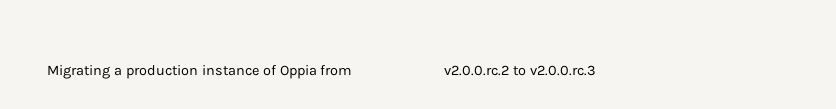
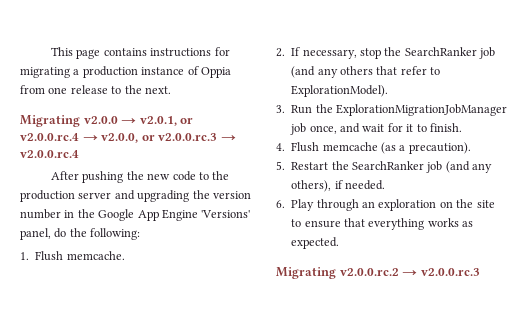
- Migrating a production instance of Oppia from v2.0.0.rc.2 to v2.0.0.rc.3
+ This page contains instructions for migrating a production instance of Oppia from one release to the next.
+ Migrating v2.0.0 → v2.0.1, or v2.0.0.rc.4 → v2.0.0, or v2.0.0.rc.3 → v2.0.0.rc.4
+ After pushing the new code to the production server and upgrading the version number in the Google App Engine 'Versions' panel, do the following:
+ 1. Flush memcache.
+ 2. If necessary, stop the SearchRanker job (and any others that refer to ExplorationModel).
+ 3. Run the ExplorationMigrationJobManager job once, and wait for it to finish.
+ 4. Flush memcache (as a precaution).
+ 5. Restart the SearchRanker job (and any others), if needed.
+ 6. Play through an exploration on the site to ensure that everything works as expected.
+ Migrating v2.0.0.rc.2 → v2.0.0.rc.3

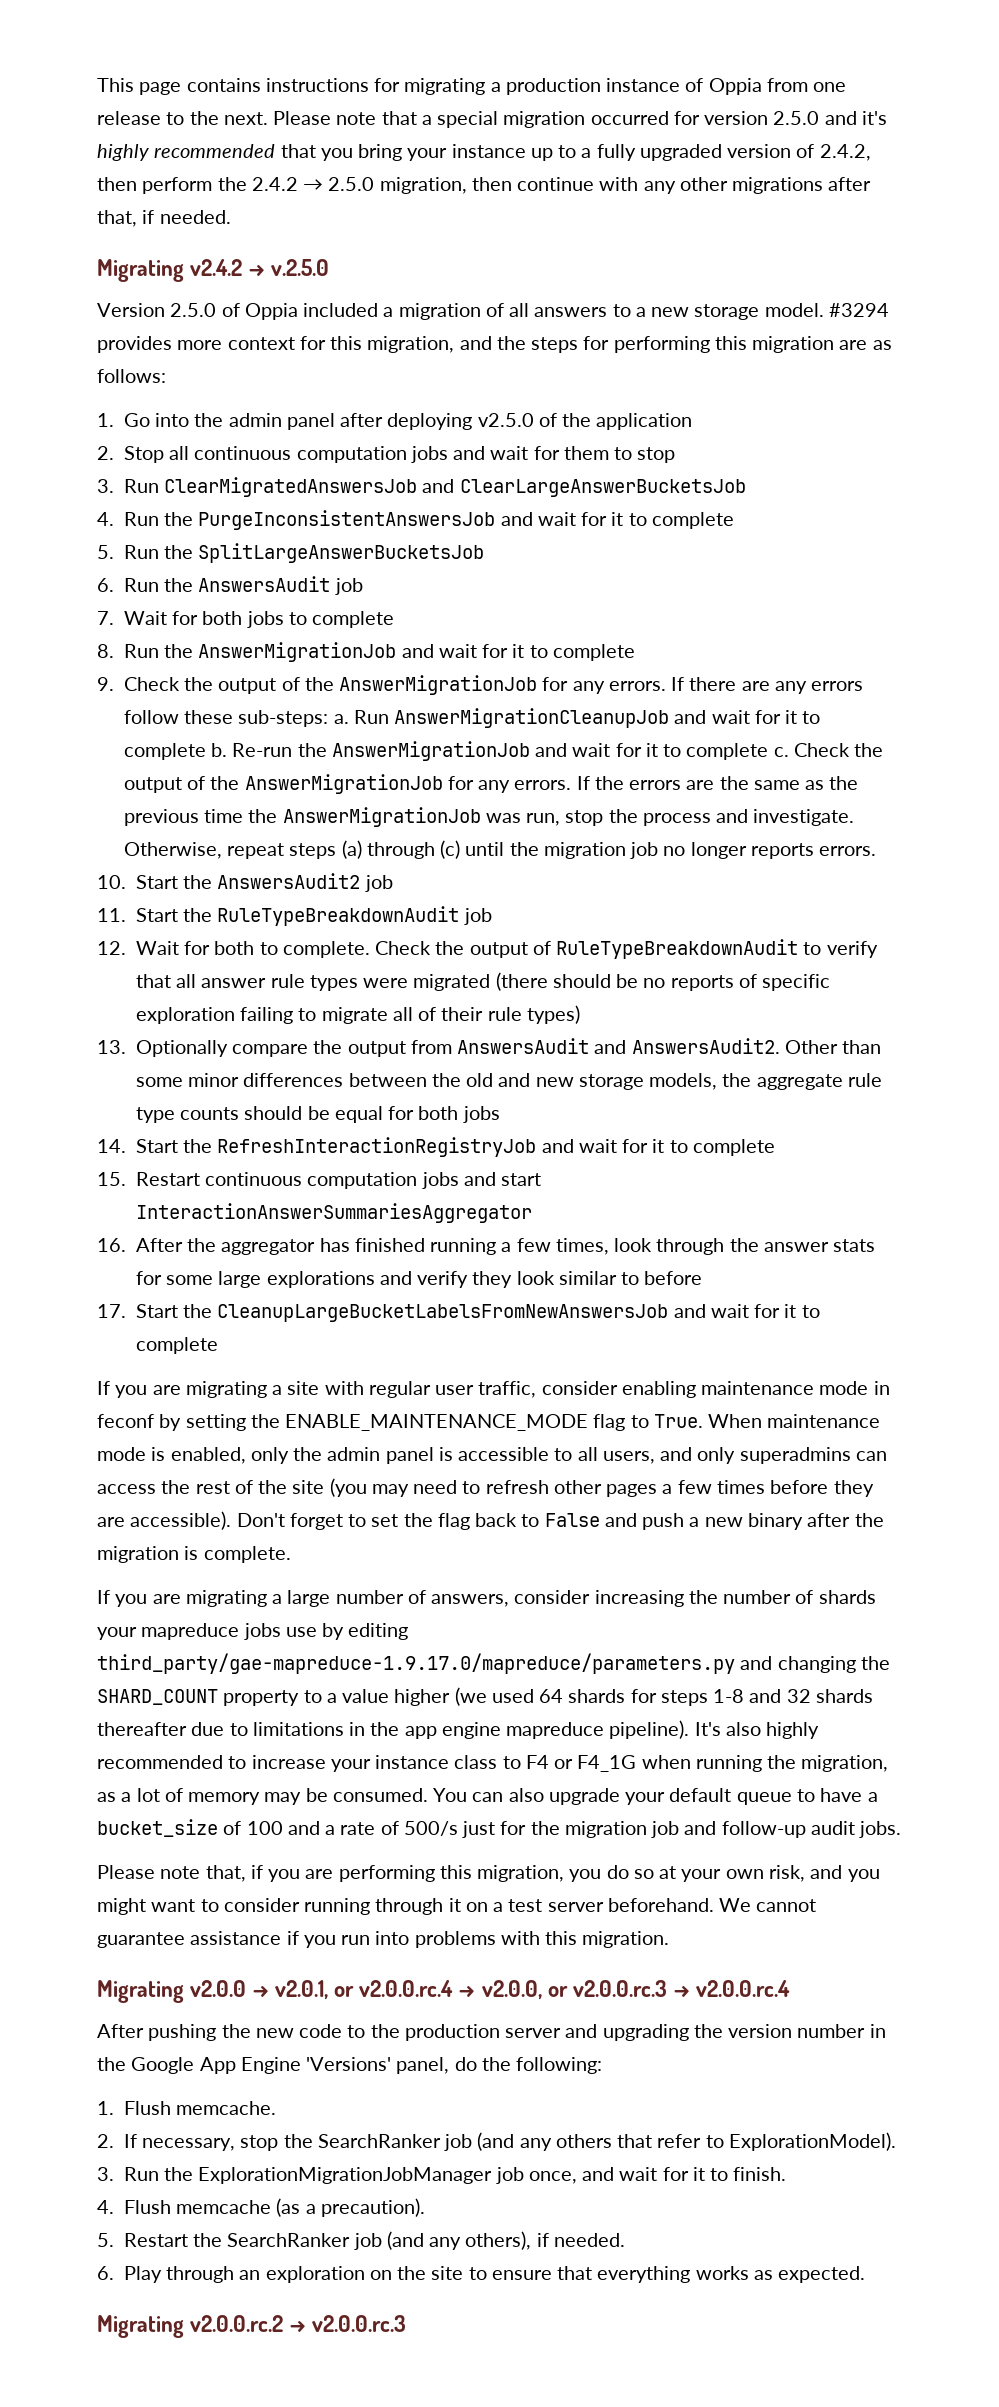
+ Please note that a special migration occurred for version 2.5.0 and it's highly recommended that you bring your instance up to a fully upgraded version of 2.4.2, then perform the 2.4.2 → 2.5.0 migration, then continue with any other migrations after that, if needed.
+ Migrating v2.4.2 → v.2.5.0
+ Version 2.5.0 of Oppia included a migration of all answers to a new storage model. #3294 provides more context for this migration, and the steps for performing this migration are as follows:
+ 1. Go into the admin panel after deploying v2.5.0 of the application
+ 2. Stop all continuous computation jobs and wait for them to stop
+ 3. Run ClearMigratedAnswersJob and ClearLargeAnswerBucketsJob
+ 4. Run the PurgeInconsistentAnswersJob and wait for it to complete
+ 5. Run the SplitLargeAnswerBucketsJob
+ 6. Run the AnswersAudit job
+ 7. Wait for both jobs to complete
+ 8. Run the AnswerMigrationJob and wait for it to complete
+ 9. Check the output of the AnswerMigrationJob for any errors. If there are any errors follow these sub-steps: a. Run AnswerMigrationCleanupJob and wait for it to complete b. Re-run the AnswerMigrationJob and wait for it to complete c. Check the output of the AnswerMigrationJob for any errors. If the errors are the same as the previous time the AnswerMigrationJob was run, stop the process and investigate. Otherwise, repeat steps (a) through (c) until the migration job no longer reports errors.
+ 10. Start the AnswersAudit2 job
+ 11. Start the RuleTypeBreakdownAudit job
+ 12. Wait for both to complete. Check the output of RuleTypeBreakdownAudit to verify that all answer rule types were migrated (there should be no reports of specific exploration failing to migrate all of their rule types)
+ 13. Optionally compare the output from AnswersAudit and AnswersAudit2. Other than some minor differences between the old and new storage models, the aggregate rule type counts should be equal for both jobs
+ 14. Start the RefreshInteractionRegistryJob and wait for it to complete
+ 15. Restart continuous computation jobs and start InteractionAnswerSummariesAggregator
+ 16. After the aggregator has finished running a few times, look through the answer stats for some large explorations and verify they look similar to before
+ 17. Start the CleanupLargeBucketLabelsFromNewAnswersJob and wait for it to complete
+ If you are migrating a site with regular user traffic, consider enabling maintenance mode in feconf by setting the ENABLE_MAINTENANCE_MODE flag to True. When maintenance mode is enabled, only the admin panel is accessible to all users, and only superadmins can access the rest of the site (you may need to refresh other pages a few times before they are accessible). Don't forget to set the flag back to False and push a new binary after the migration is complete.
+ If you are migrating a large number of answers, consider increasing the number of shards your mapreduce jobs use by editing third_party/gae-mapreduce-1.9.17.0/mapreduce/parameters.py and changing the SHARD_COUNT property to a value higher (we used 64 shards for steps 1-8 and 32 shards thereafter due to limitations in the app engine mapreduce pipeline). It's also highly recommended to increase your instance class to F4 or F4_1G when running the migration, as a lot of memory may be consumed. You can also upgrade your default queue to have a bucket_size of 100 and a rate of 500/s just for the migration job and follow-up audit jobs.
+ Please note that, if you are performing this migration, you do so at your own risk, and you might want to consider running through it on a test server beforehand. We cannot guarantee assistance if you run into problems with this migration.

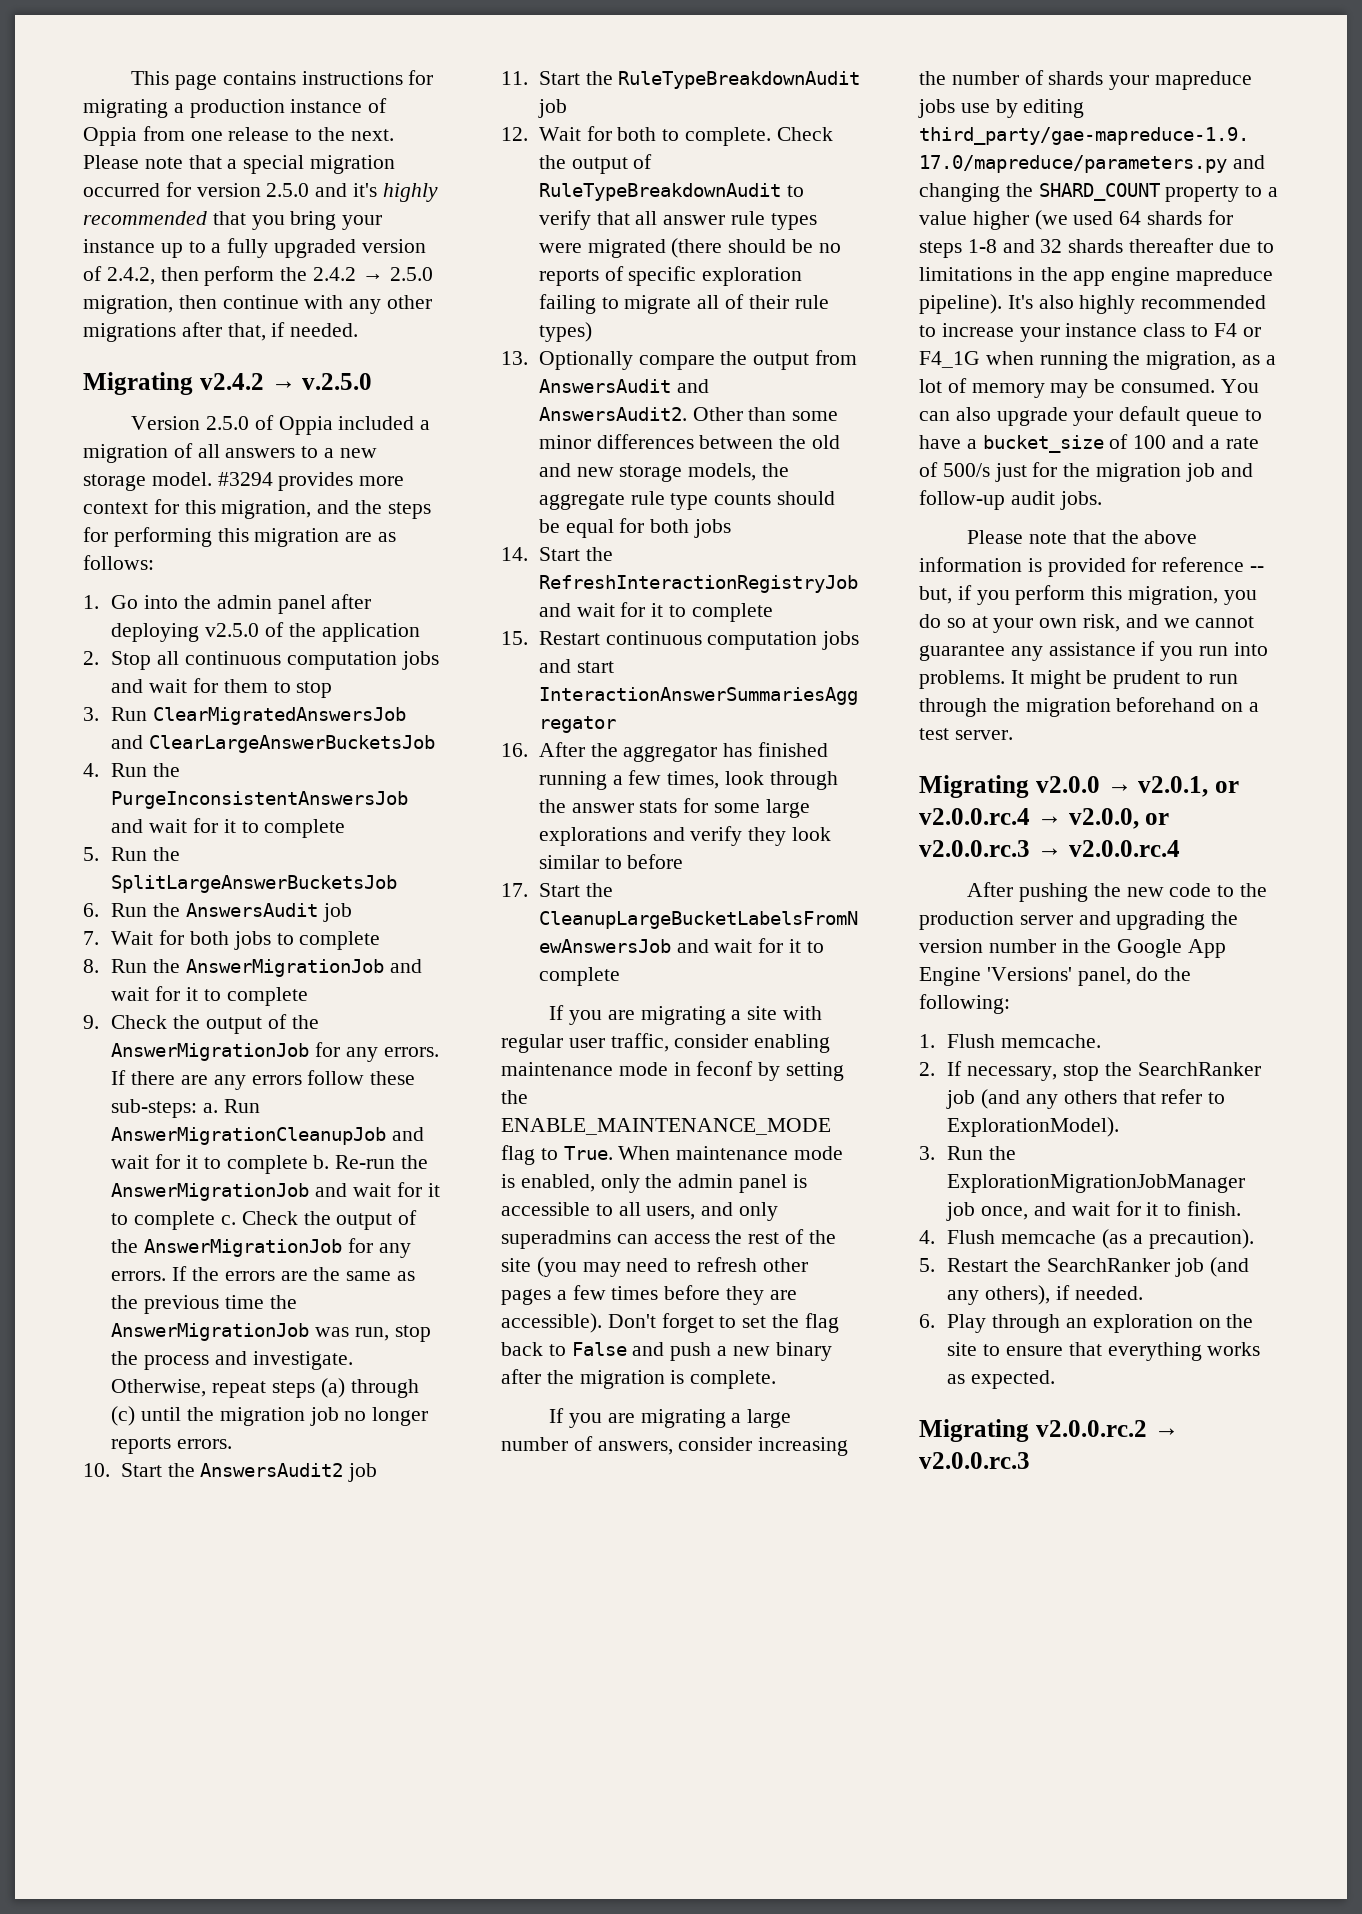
- Please note that, if you are performing this migration, you do so at your own risk, and you might want to consider running through it on a test server beforehand. We cannot guarantee assistance if you run into problems with this migration.
+ Please note that the above information is provided for reference -- but, if you perform this migration, you do so at your own risk, and we cannot guarantee any assistance if you run into problems. It might be prudent to run through the migration beforehand on a test server.

